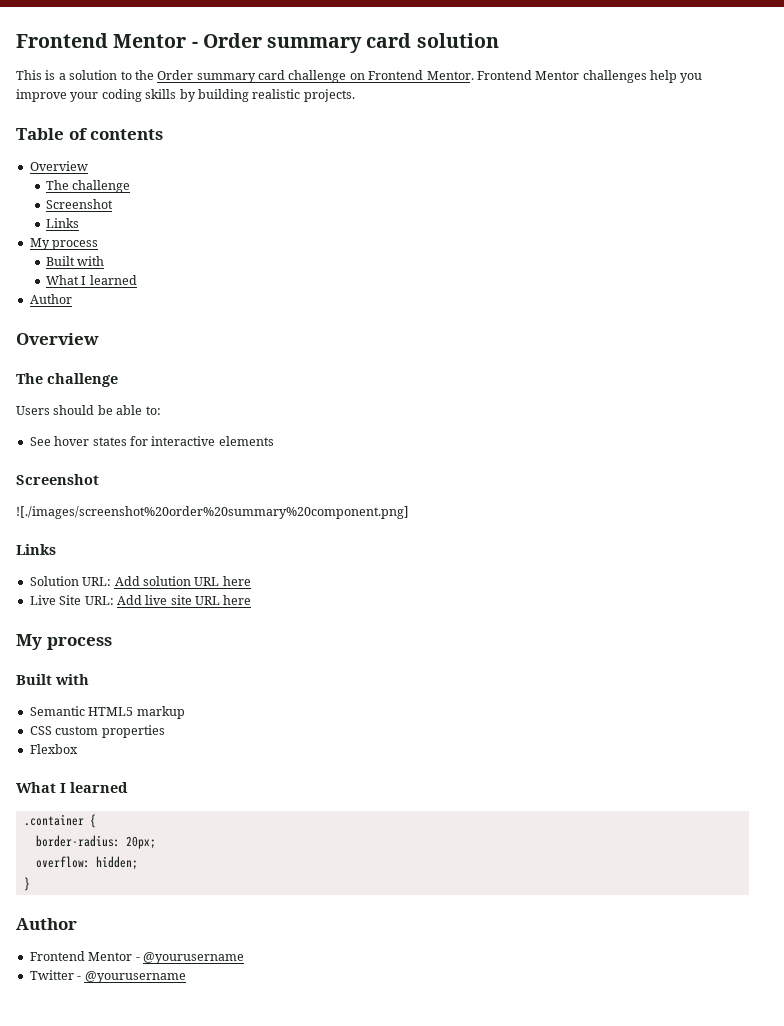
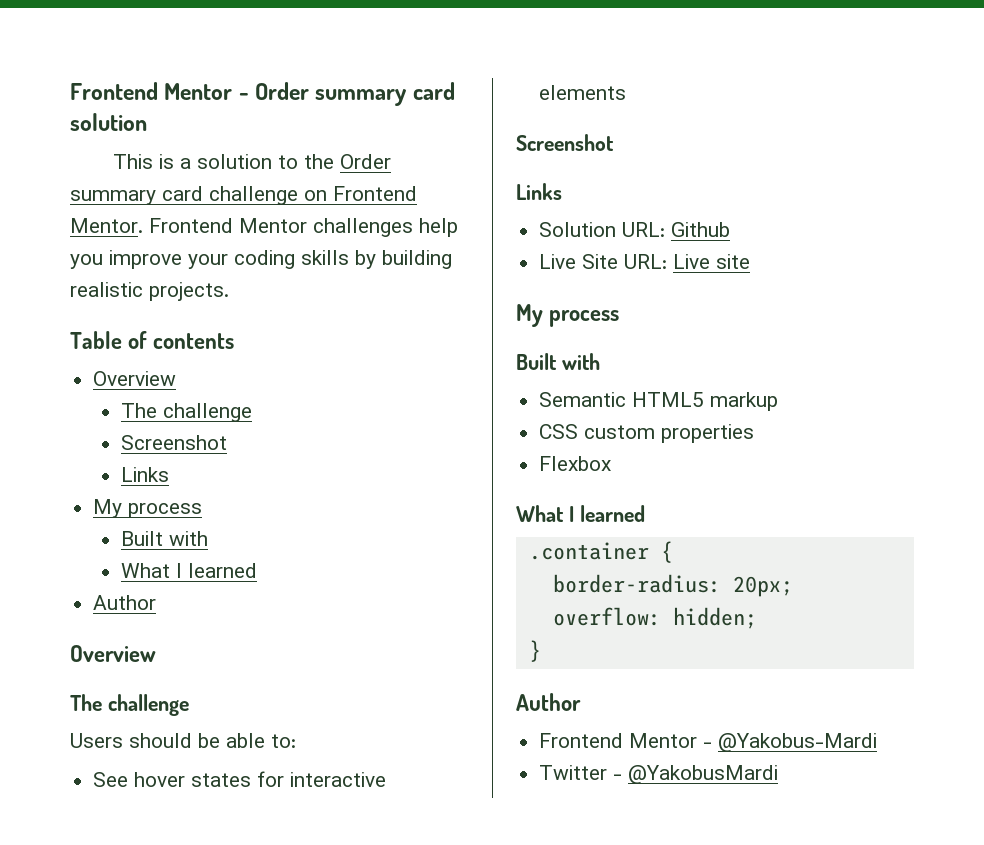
- ![./images/screenshot%20order%20summary%20component.png]
- Solution URL: Add solution URL here
+ Solution URL: Github
- Live Site URL: Add live site URL here
+ Live Site URL: Live site
- Frontend Mentor - @yourusername
+ Frontend Mentor - @Yakobus-Mardi
- Twitter - @yourusername
+ Twitter - @YakobusMardi

